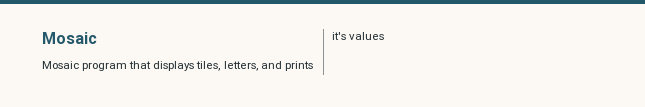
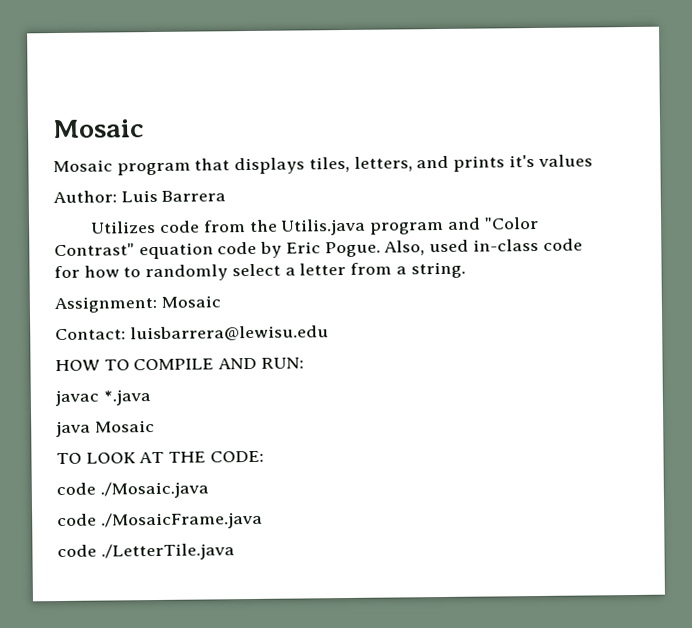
+ Author: Luis Barrera
+ Utilizes code from the Utilis.java program and "Color Contrast" equation code by Eric Pogue. Also, used in-class code for how to randomly select a letter from a string.
+ Assignment: Mosaic
+ Contact: luisbarrera@lewisu.edu
+ HOW TO COMPILE AND RUN:
+ javac *.java
+ java Mosaic
+ TO LOOK AT THE CODE:
+ code ./Mosaic.java
+ code ./MosaicFrame.java
+ code ./LetterTile.java

